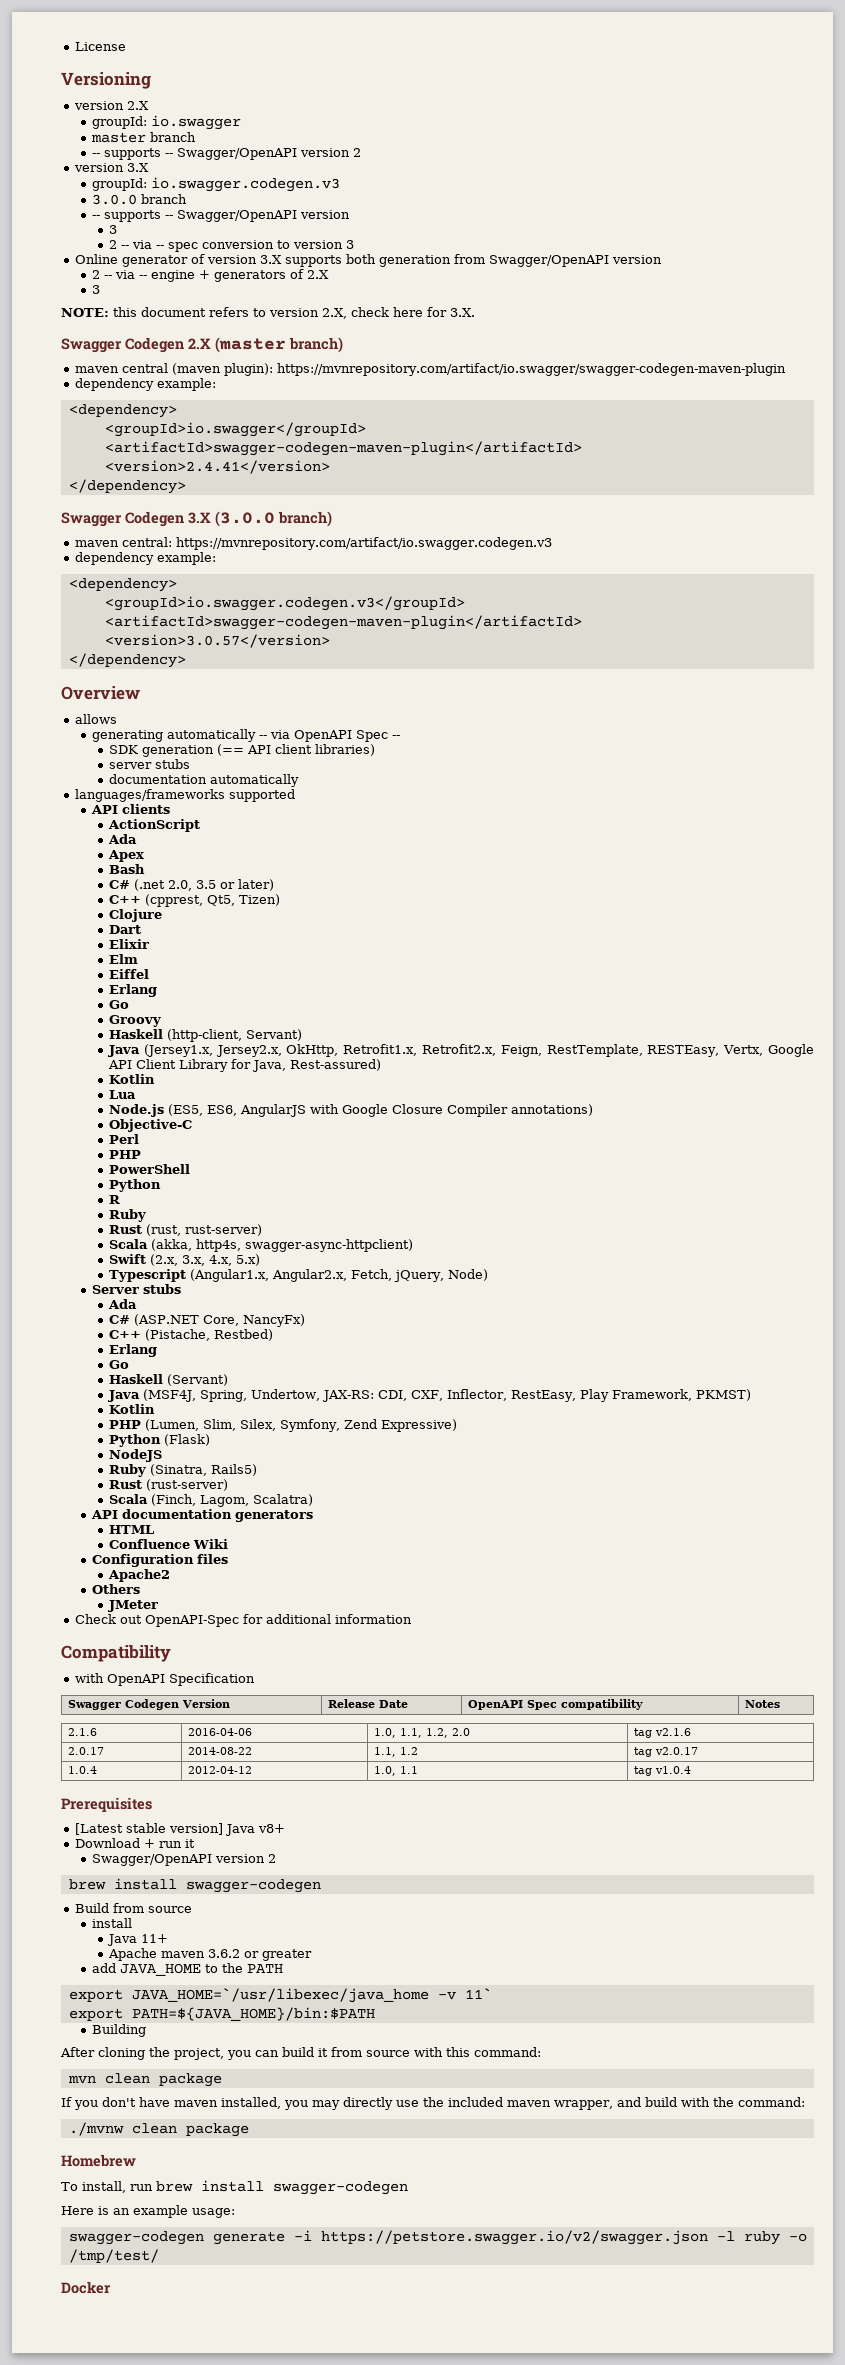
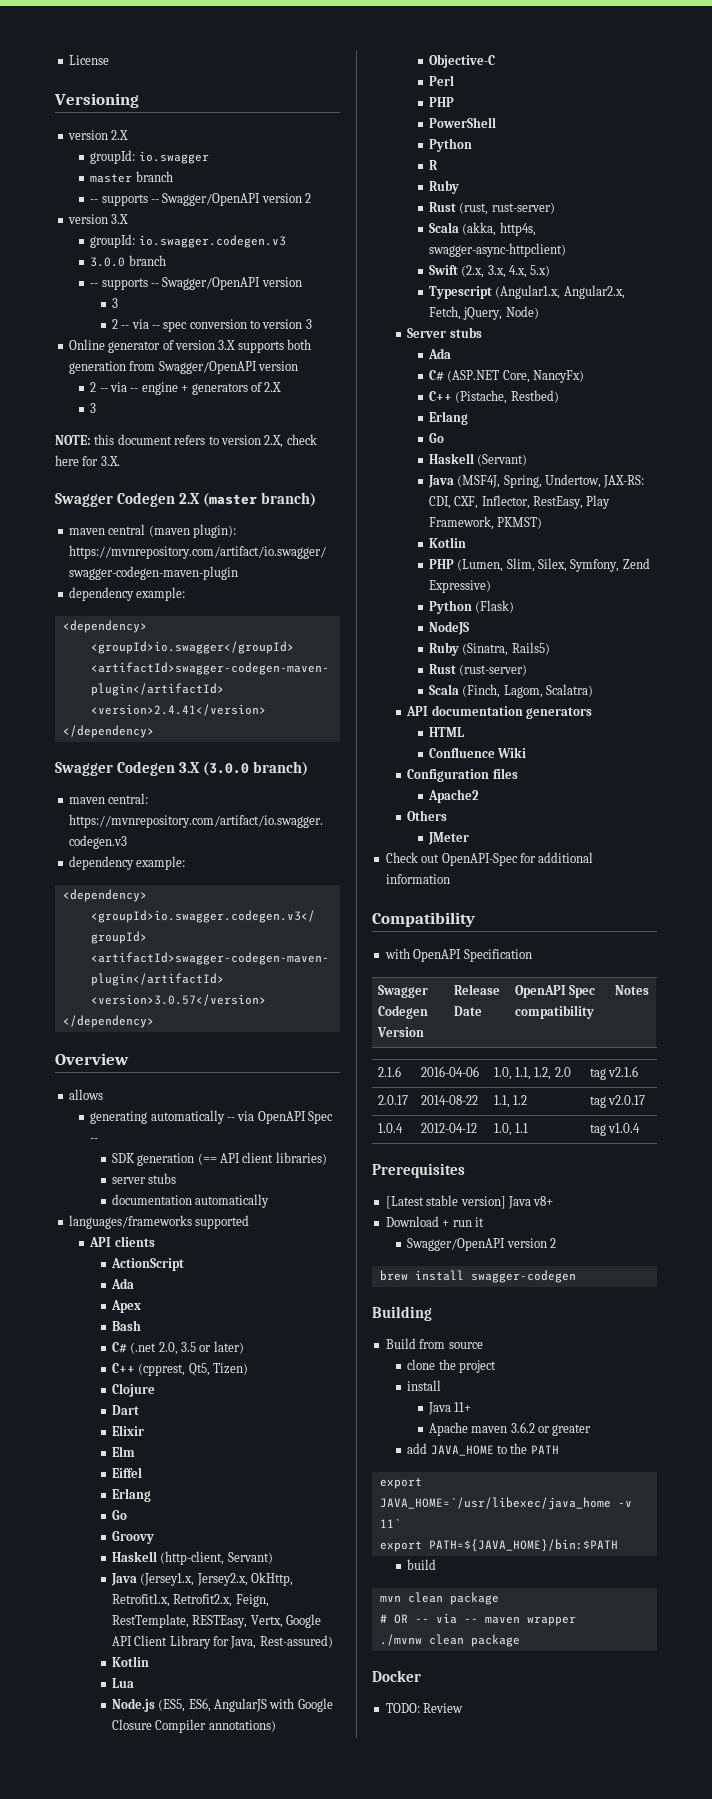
+ Building
+ clone the project
- Building
- After cloning the project, you can build it from source with this command:
+ build
  mvn clean package
- If you don't have maven installed, you may directly use the included maven wrapper, and build with the command:
+ # OR -- via -- maven wrapper
  ./mvnw clean package
- Homebrew
- To install, run brew install swagger-codegen
- Here is an example usage:
- swagger-codegen generate -i https://petstore.swagger.io/v2/swagger.json -l ruby -o /tmp/test/
  Docker
+ TODO: Review

